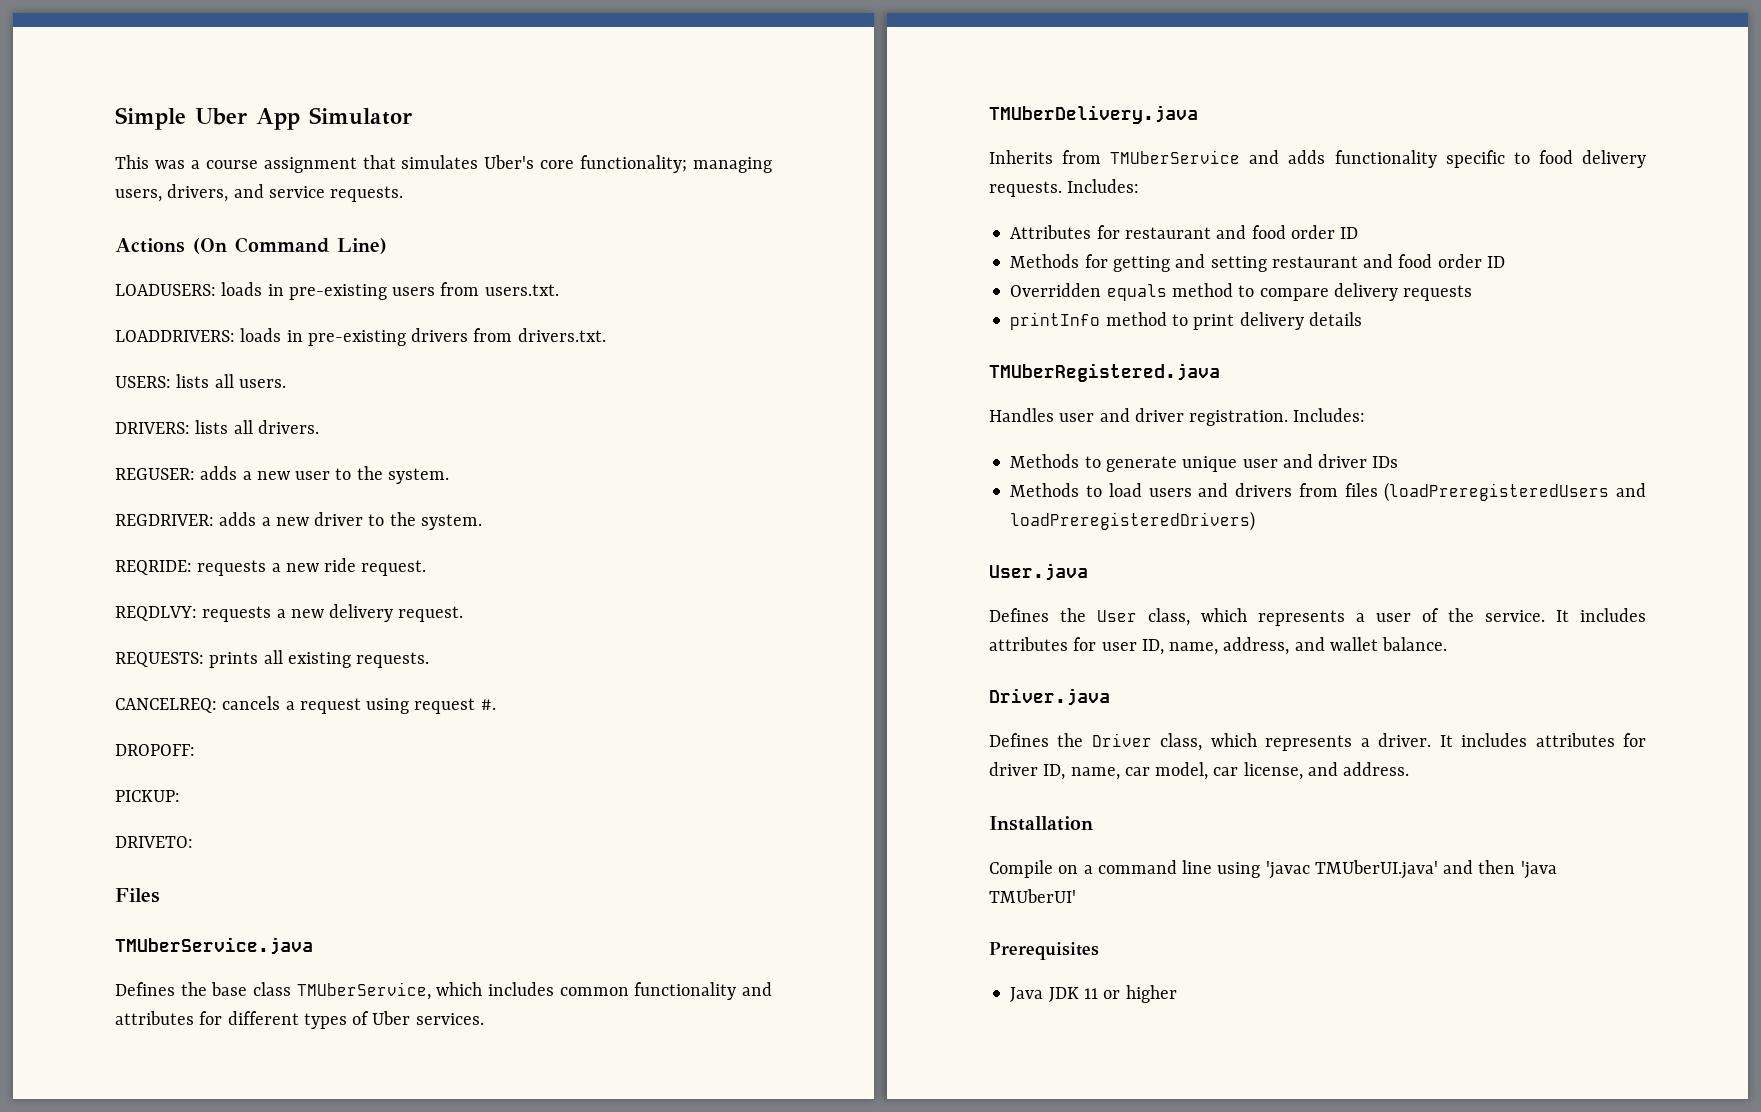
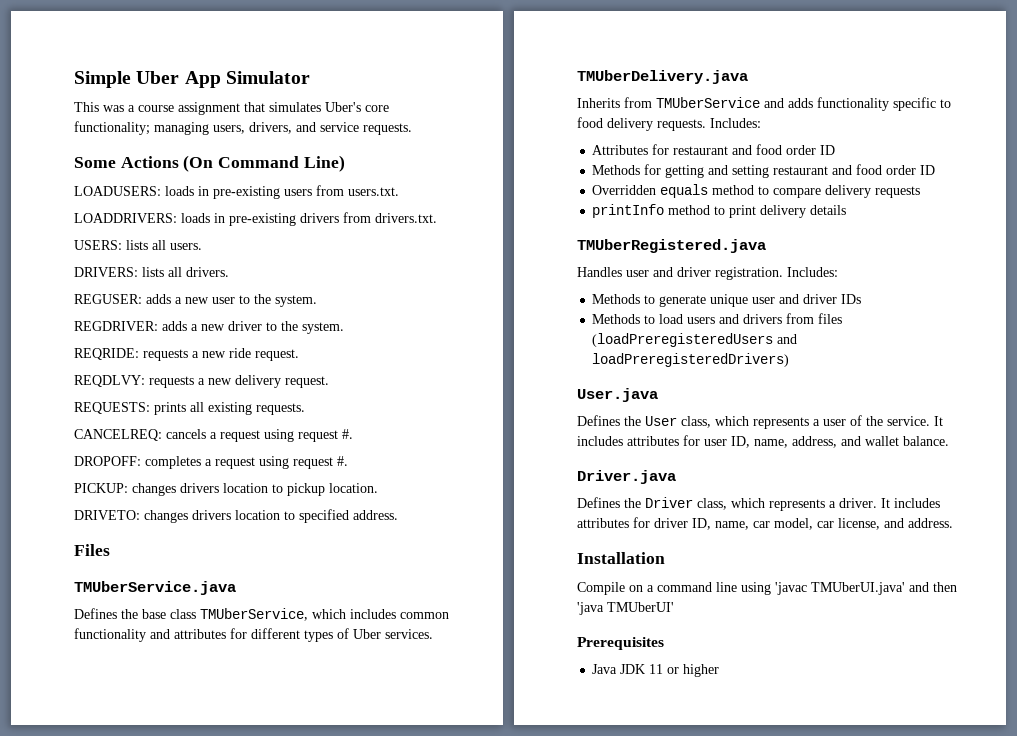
- Actions (On Command Line)
+ Some Actions (On Command Line)
- DROPOFF:
- PICKUP:
- DRIVETO:
+ DROPOFF: completes a request using request #.
+ PICKUP: changes drivers location to pickup location.
+ DRIVETO: changes drivers location to specified address.

